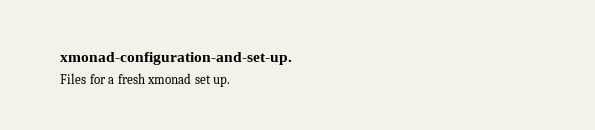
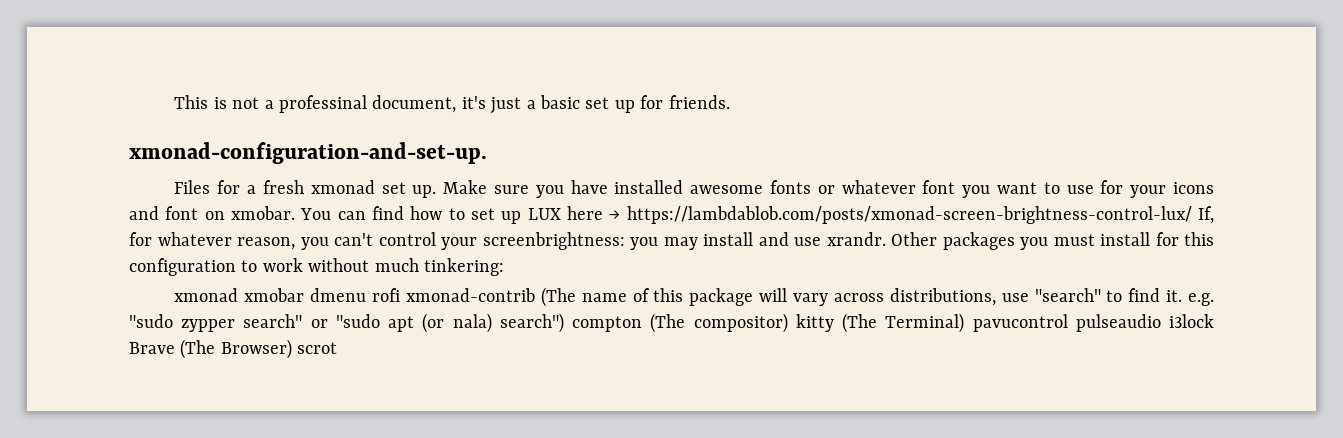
+ This is not a professinal document, it's just a basic set up for friends.
+ Make sure you have installed awesome fonts or whatever font you want to use for your icons and font on xmobar. You can find how to set up LUX here → https://lambdablob.com/posts/xmonad-screen-brightness-control-lux/ If, for whatever reason, you can't control your screenbrightness: you may install and use xrandr. Other packages you must install for this configuration to work without much tinkering:
+ xmonad xmobar dmenu rofi xmonad-contrib (The name of this package will vary across distributions, use "search" to find it. e.g. "sudo zypper search" or "sudo apt (or nala) search") compton (The compositor) kitty (The Terminal) pavucontrol pulseaudio i3lock Brave (The Browser) scrot

